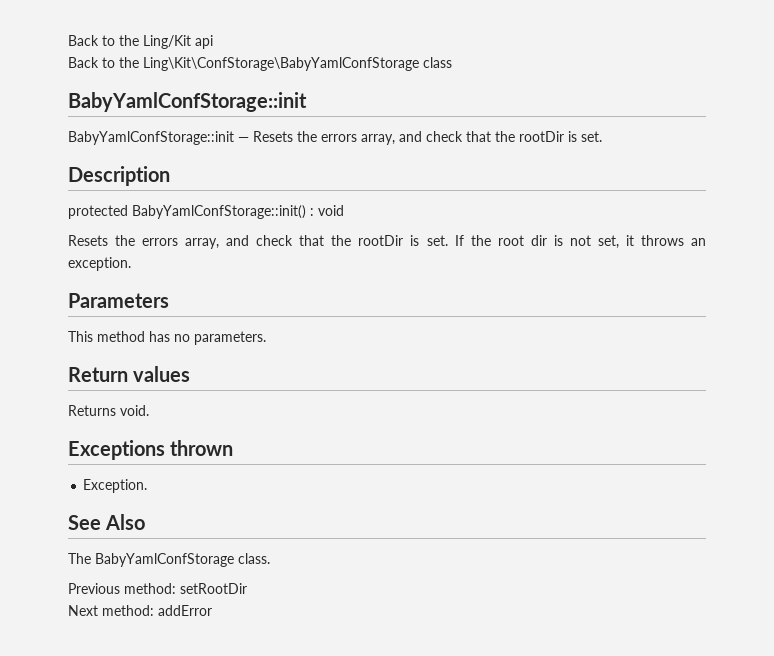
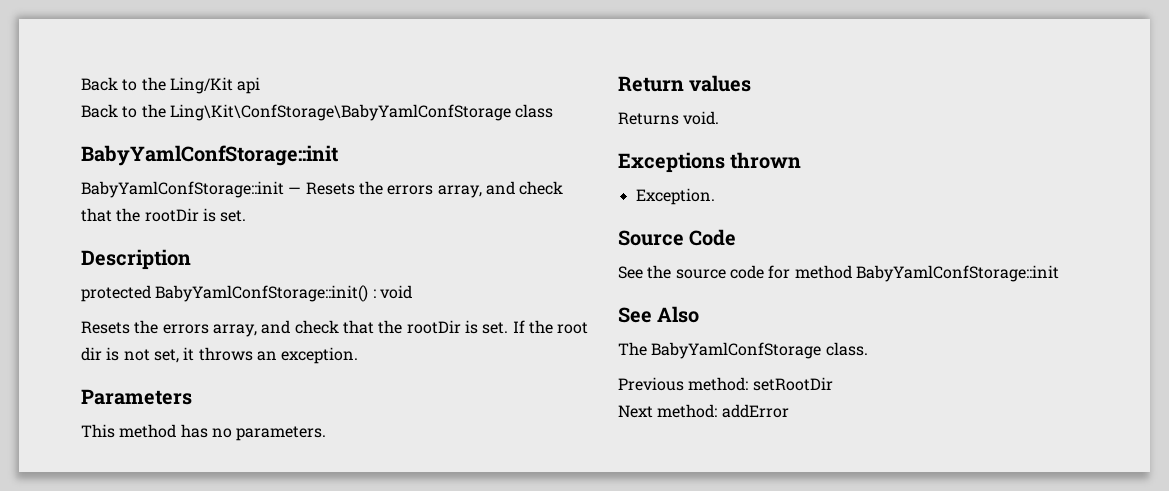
+ Source Code
+ See the source code for method BabyYamlConfStorage::init

